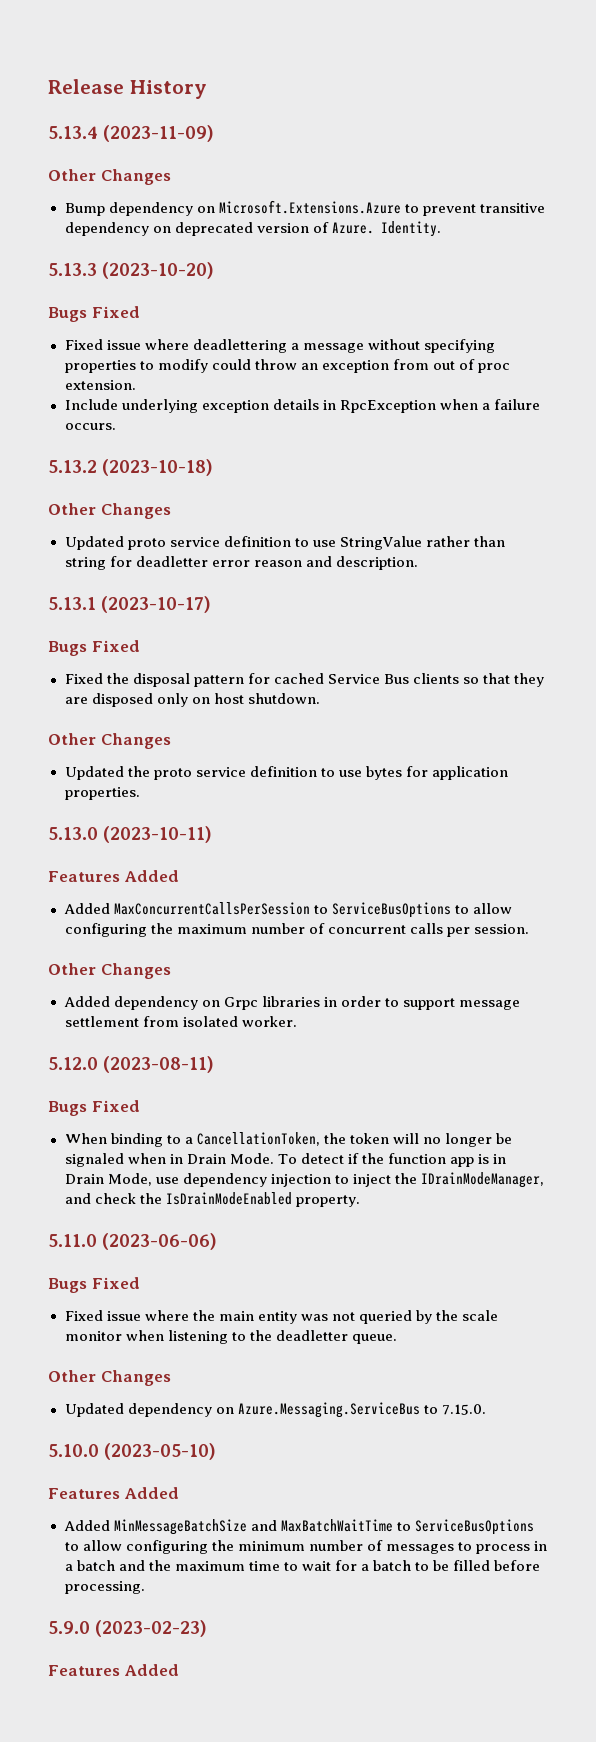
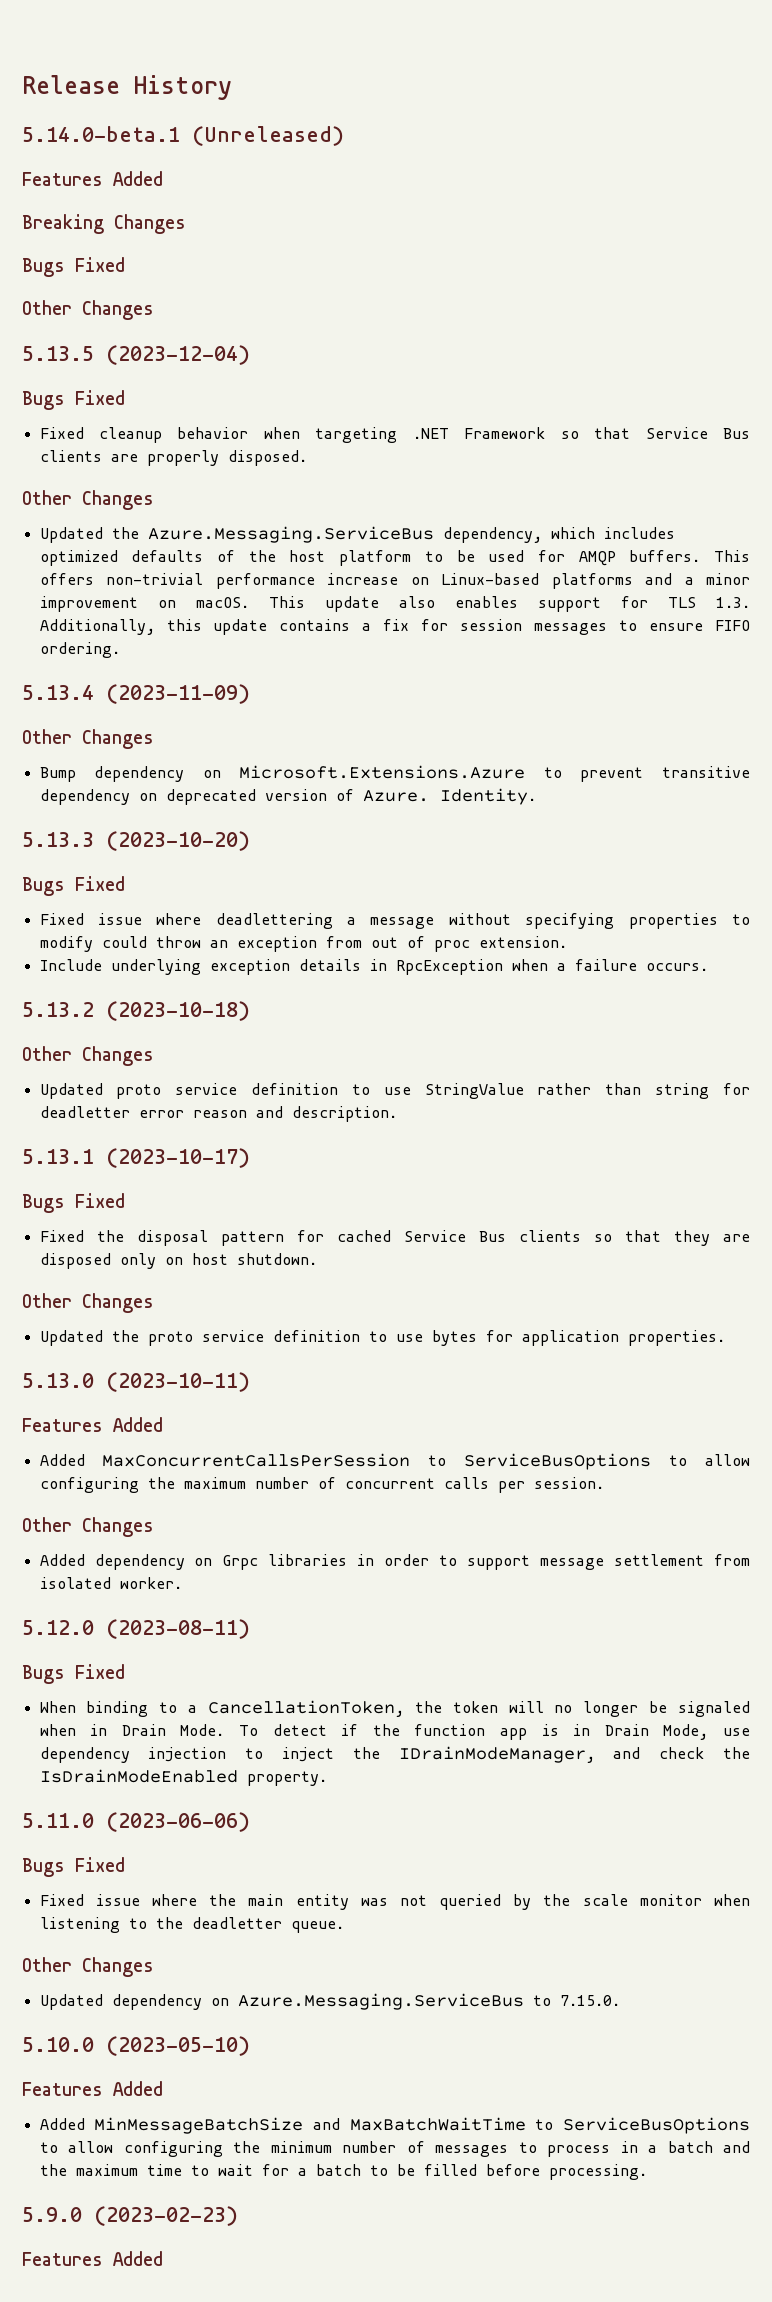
+ 5.14.0-beta.1 (Unreleased)
+ Features Added
+ Breaking Changes
+ Bugs Fixed
+ Other Changes
+ 5.13.5 (2023-12-04)
+ Bugs Fixed
+ Fixed cleanup behavior when targeting .NET Framework so that Service Bus clients are properly disposed.
+ Other Changes
+ Updated the Azure.Messaging.ServiceBus dependency, which includes optimized defaults of the host platform to be used for AMQP buffers. This offers non-trivial performance increase on Linux-based platforms and a minor improvement on macOS. This update also enables support for TLS 1.3. Additionally, this update contains a fix for session messages to ensure FIFO ordering.

